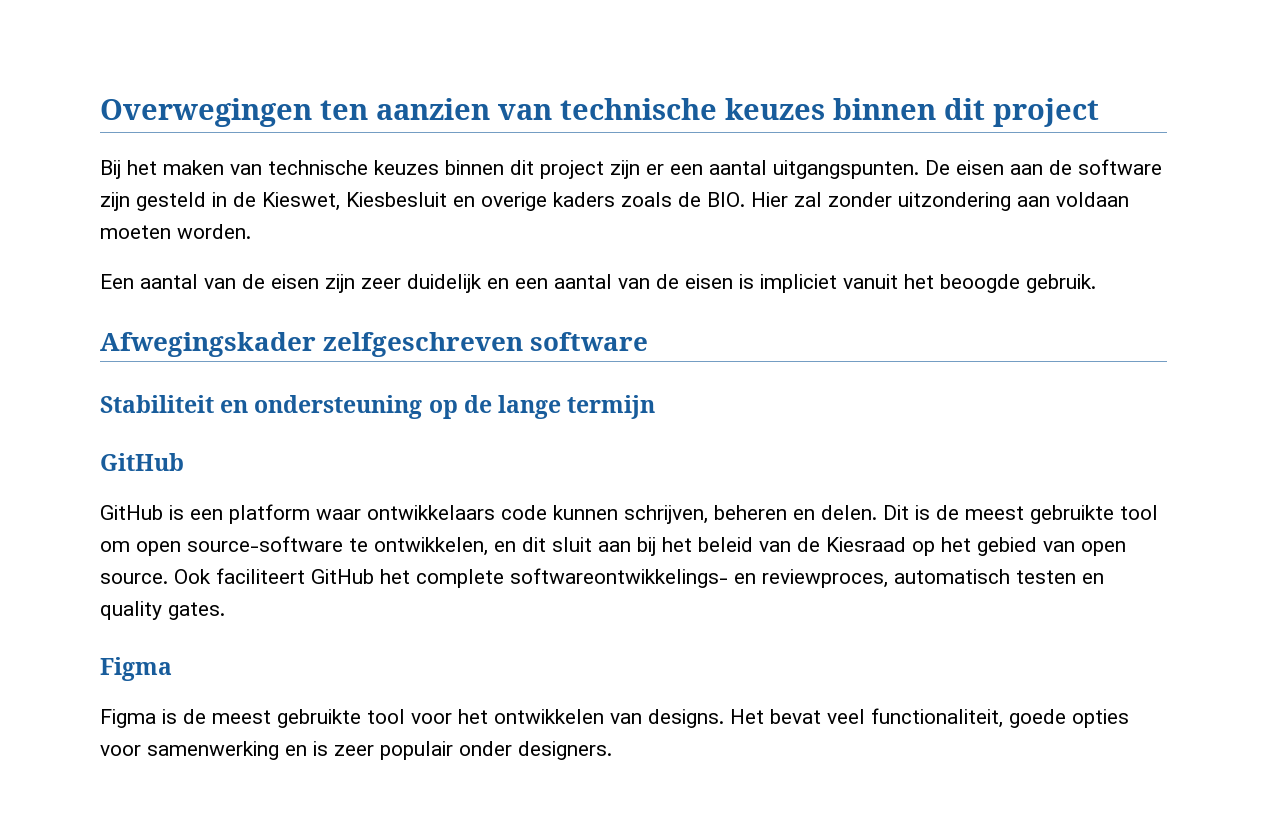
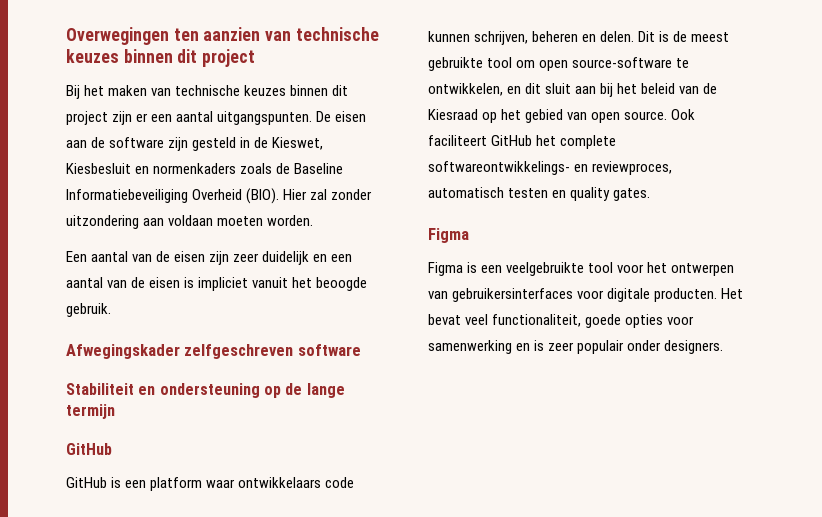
- De eisen aan de software zijn gesteld in de Kieswet, Kiesbesluit en overige kaders zoals de BIO. Hier zal zonder uitzondering aan voldaan moeten worden.
+ De eisen aan de software zijn gesteld in de Kieswet, Kiesbesluit en normenkaders zoals de Baseline Informatiebeveiliging Overheid (BIO). Hier zal zonder uitzondering aan voldaan moeten worden.
- Figma is de meest gebruikte tool voor het ontwikkelen van designs.
+ Figma is een veelgebruikte tool voor het ontwerpen van gebruikersinterfaces voor digitale producten.

